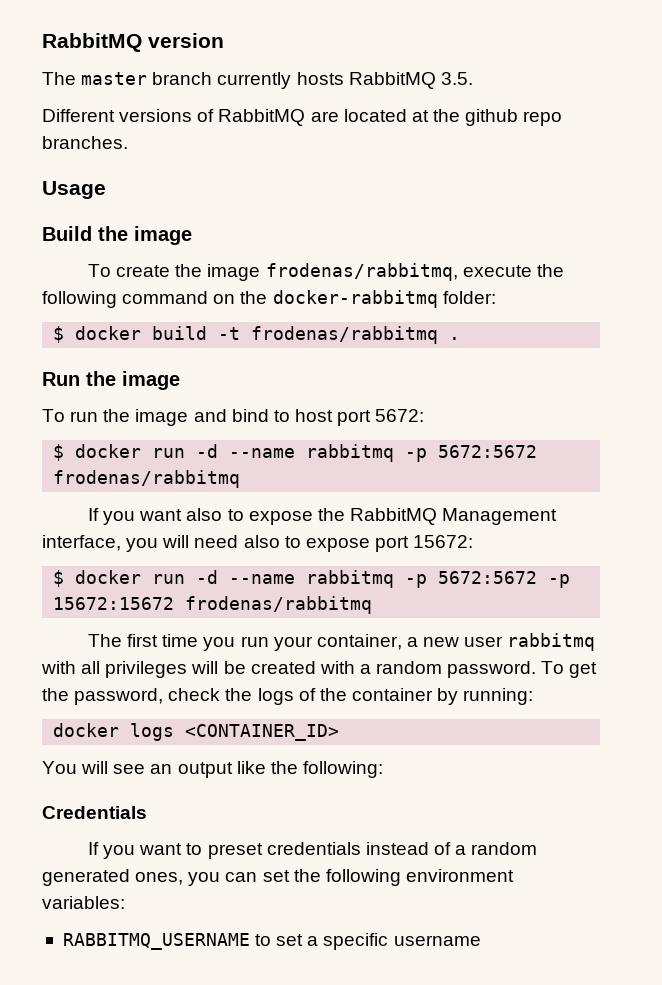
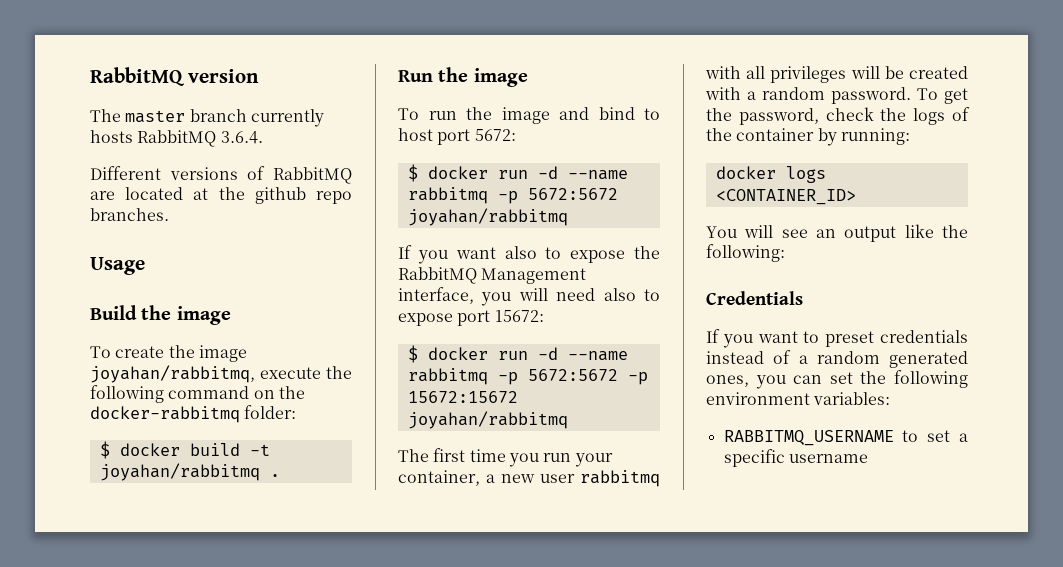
- The master branch currently hosts RabbitMQ 3.5.
+ The master branch currently hosts RabbitMQ 3.6.4.
- To create the image frodenas/rabbitmq, execute the following command on the docker-rabbitmq folder:
+ To create the image joyahan/rabbitmq, execute the following command on the docker-rabbitmq folder:
- $ docker build -t frodenas/rabbitmq .
+ $ docker build -t joyahan/rabbitmq .
- $ docker run -d --name rabbitmq -p 5672:5672 frodenas/rabbitmq
+ $ docker run -d --name rabbitmq -p 5672:5672 joyahan/rabbitmq
- $ docker run -d --name rabbitmq -p 5672:5672 -p 15672:15672 frodenas/rabbitmq
+ $ docker run -d --name rabbitmq -p 5672:5672 -p 15672:15672 joyahan/rabbitmq

